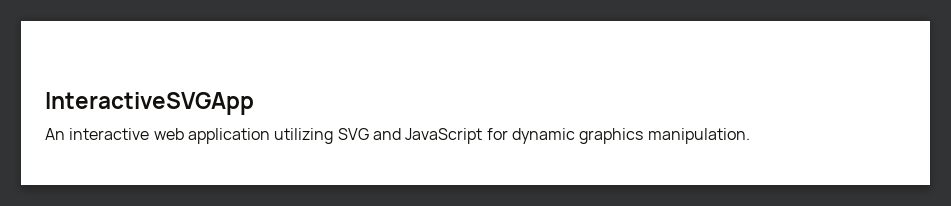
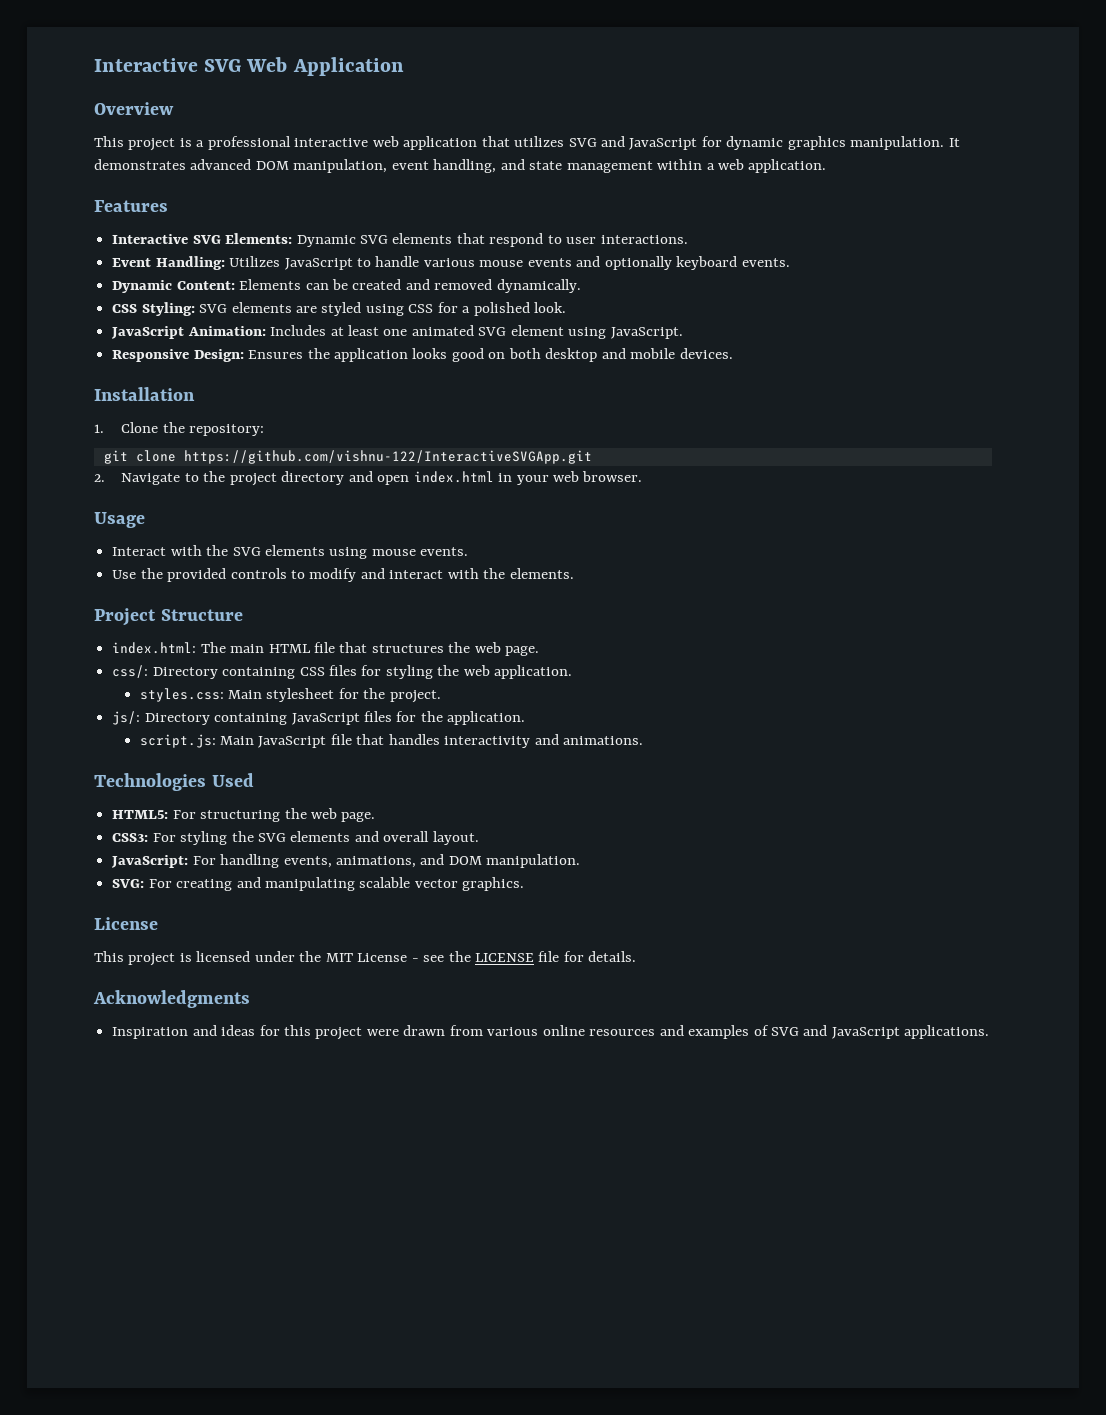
- InteractiveSVGApp
- An interactive web application utilizing SVG and JavaScript for dynamic graphics manipulation.
+ Interactive SVG Web Application
+ Overview
+ This project is a professional interactive web application that utilizes SVG and JavaScript for dynamic graphics manipulation.
+ It demonstrates advanced DOM manipulation, event handling, and state management within a web application.
+ Features
+ Interactive SVG Elements: Dynamic SVG elements that respond to user interactions.
+ Event Handling: Utilizes JavaScript to handle various mouse events and optionally keyboard events.
+ Dynamic Content: Elements can be created and removed dynamically.
+ CSS Styling: SVG elements are styled using CSS for a polished look.
+ JavaScript Animation: Includes at least one animated SVG element using JavaScript.
+ Responsive Design: Ensures the application looks good on both desktop and mobile devices.
+ Installation
+ 1. Clone the repository:
+ git clone https://github.com/vishnu-122/InteractiveSVGApp.git
+ 2. Navigate to the project directory and open index.html in your web browser.
+ Usage
+ Interact with the SVG elements using mouse events.
+ Use the provided controls to modify and interact with the elements.
+ Project Structure
+ index.html: The main HTML file that structures the web page.
+ css/: Directory containing CSS files for styling the web application.
+ styles.css: Main stylesheet for the project.
+ js/: Directory containing JavaScript files for the application.
+ script.js: Main JavaScript file that handles interactivity and animations.
+ Technologies Used
+ HTML5: For structuring the web page.
+ CSS3: For styling the SVG elements and overall layout.
+ JavaScript: For handling events, animations, and DOM manipulation.
+ SVG: For creating and manipulating scalable vector graphics.
+ License
+ This project is licensed under the MIT License - see the LICENSE file for details.
+ Acknowledgments
+ Inspiration and ideas for this project were drawn from various online resources and examples of SVG and JavaScript applications.

